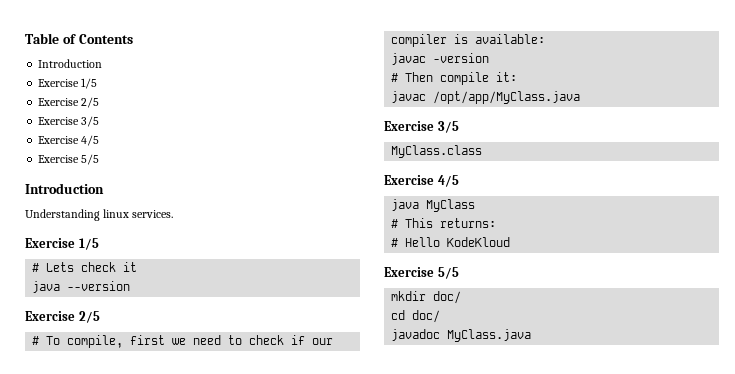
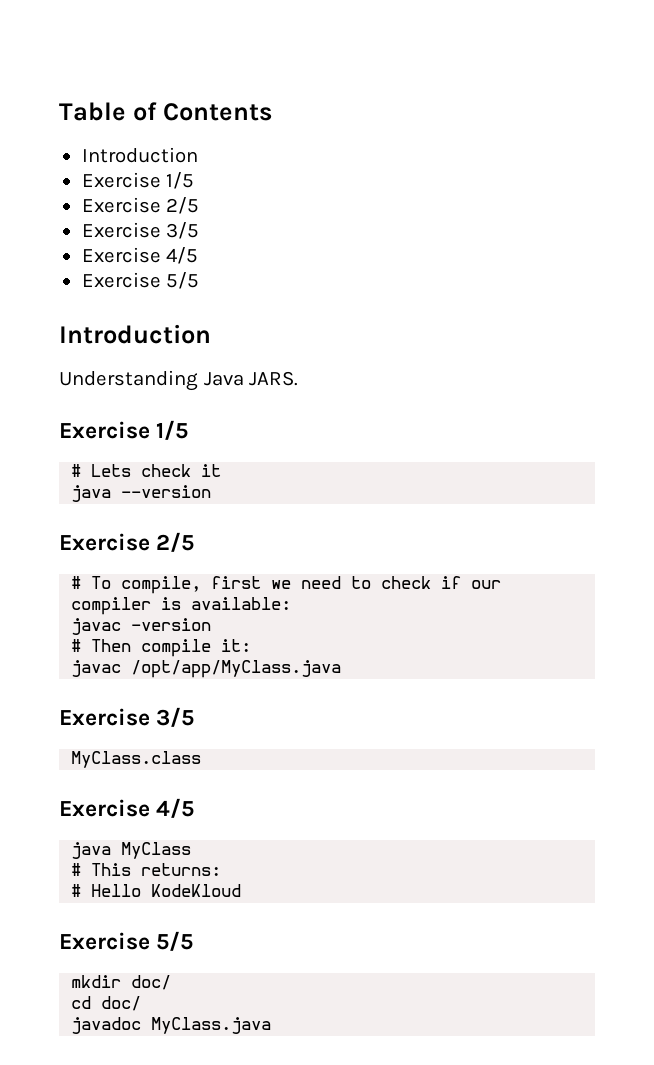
- Understanding linux services.
+ Understanding Java JARS.

